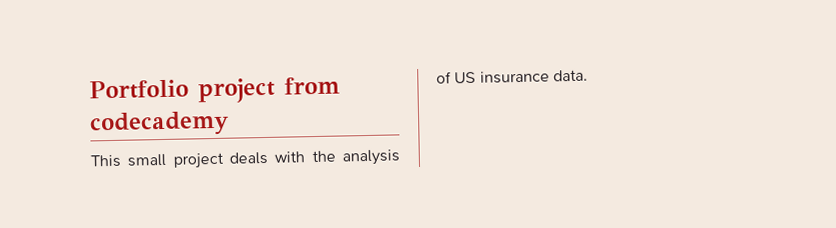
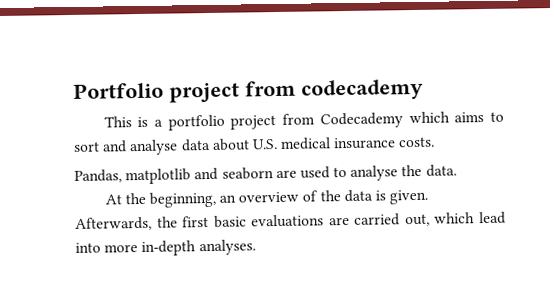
- This small project deals with the analysis of US insurance data.
+ This is a portfolio project from Codecademy which aims to sort and analyse data about U.S. medical insurance costs.
+ Pandas, matplotlib and seaborn are used to analyse the data.
+ At the beginning, an overview of the data is given. Afterwards, the first basic evaluations are carried out, which lead into more in-depth analyses.

